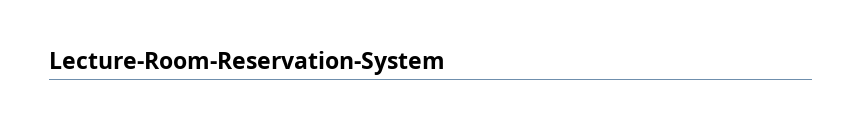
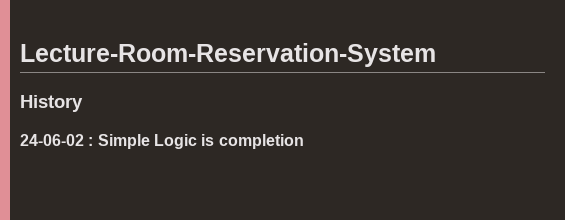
+ History
+ 24-06-02 : Simple Logic is completion

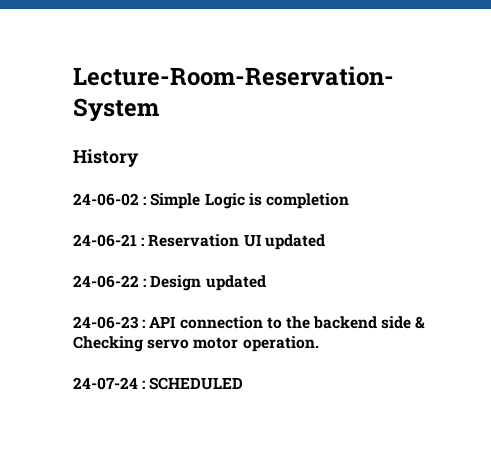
+ 24-06-21 : Reservation UI updated
+ 24-06-22 : Design updated
+ 24-06-23 : API connection to the backend side & Checking servo motor operation.
+ 24-07-24 : SCHEDULED

